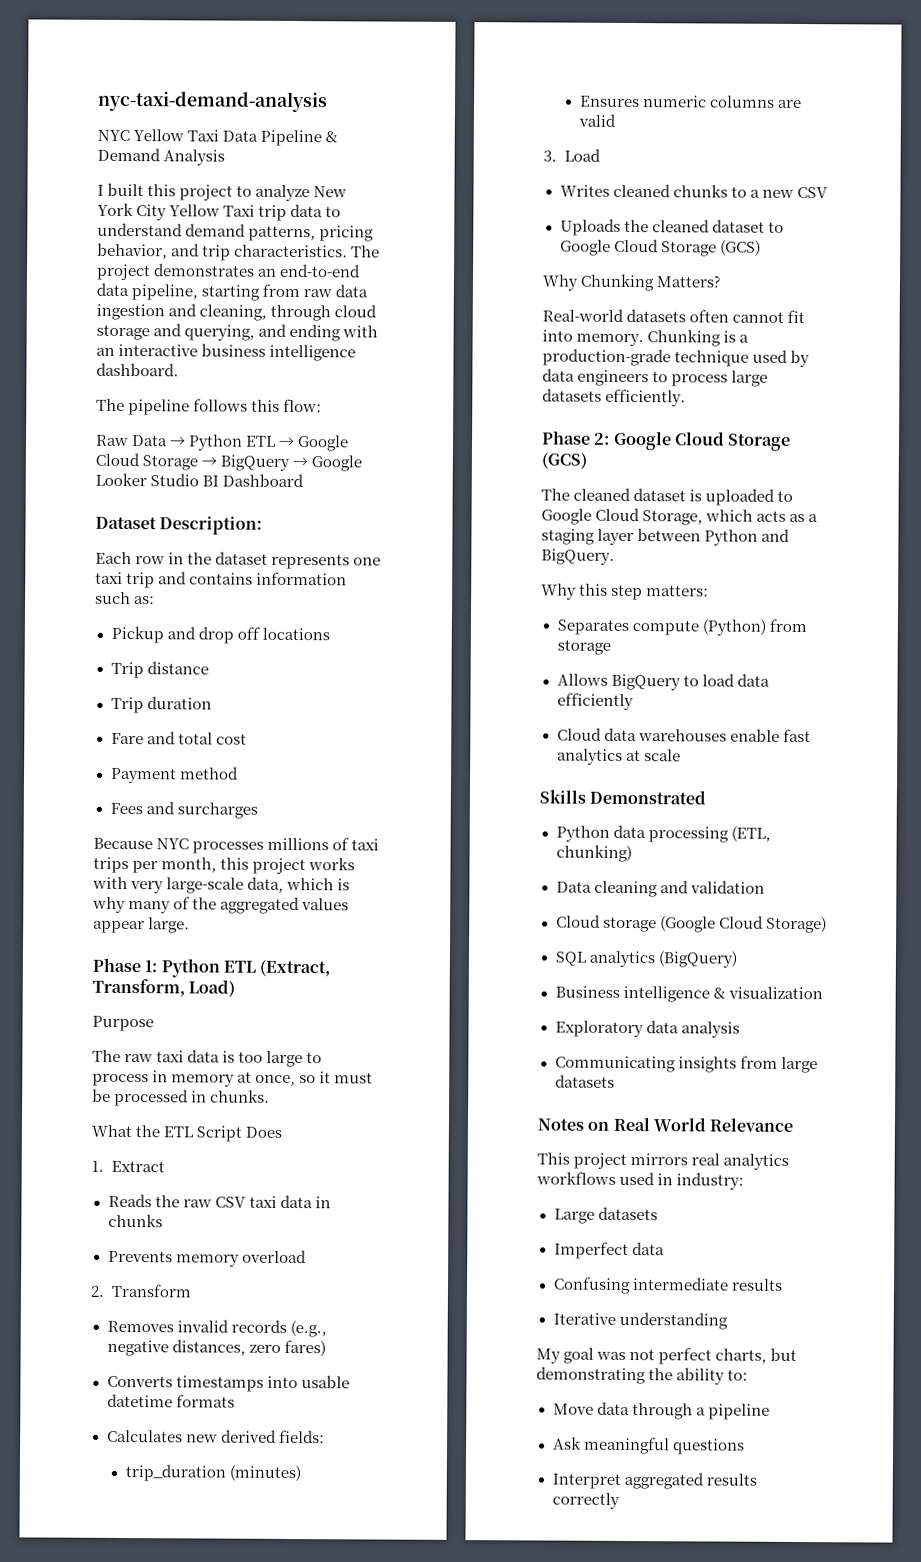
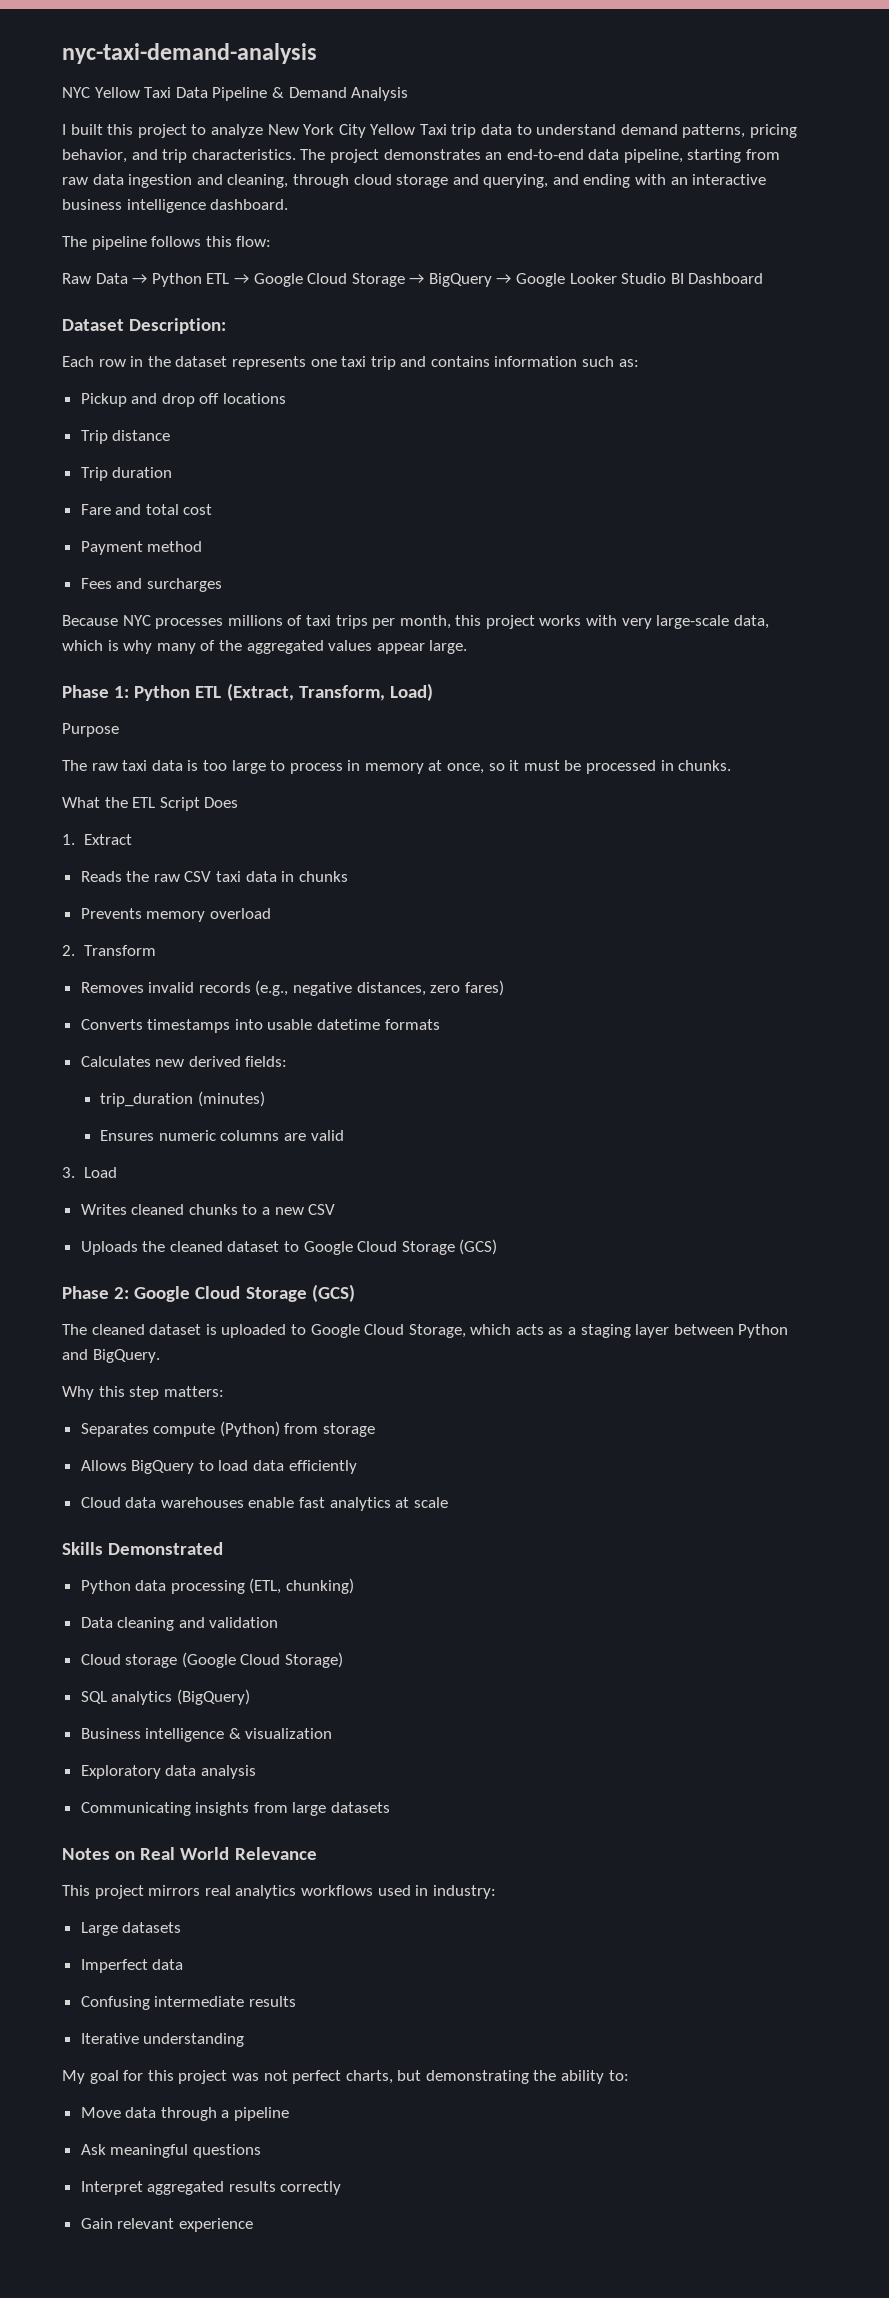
- Why Chunking Matters?
- Real-world datasets often cannot fit into memory. Chunking is a production-grade technique used by data engineers to process large datasets efficiently.
- My goal was not perfect charts, but demonstrating the ability to:
+ My goal for this project was not perfect charts, but demonstrating the ability to:
+ Gain relevant experience

